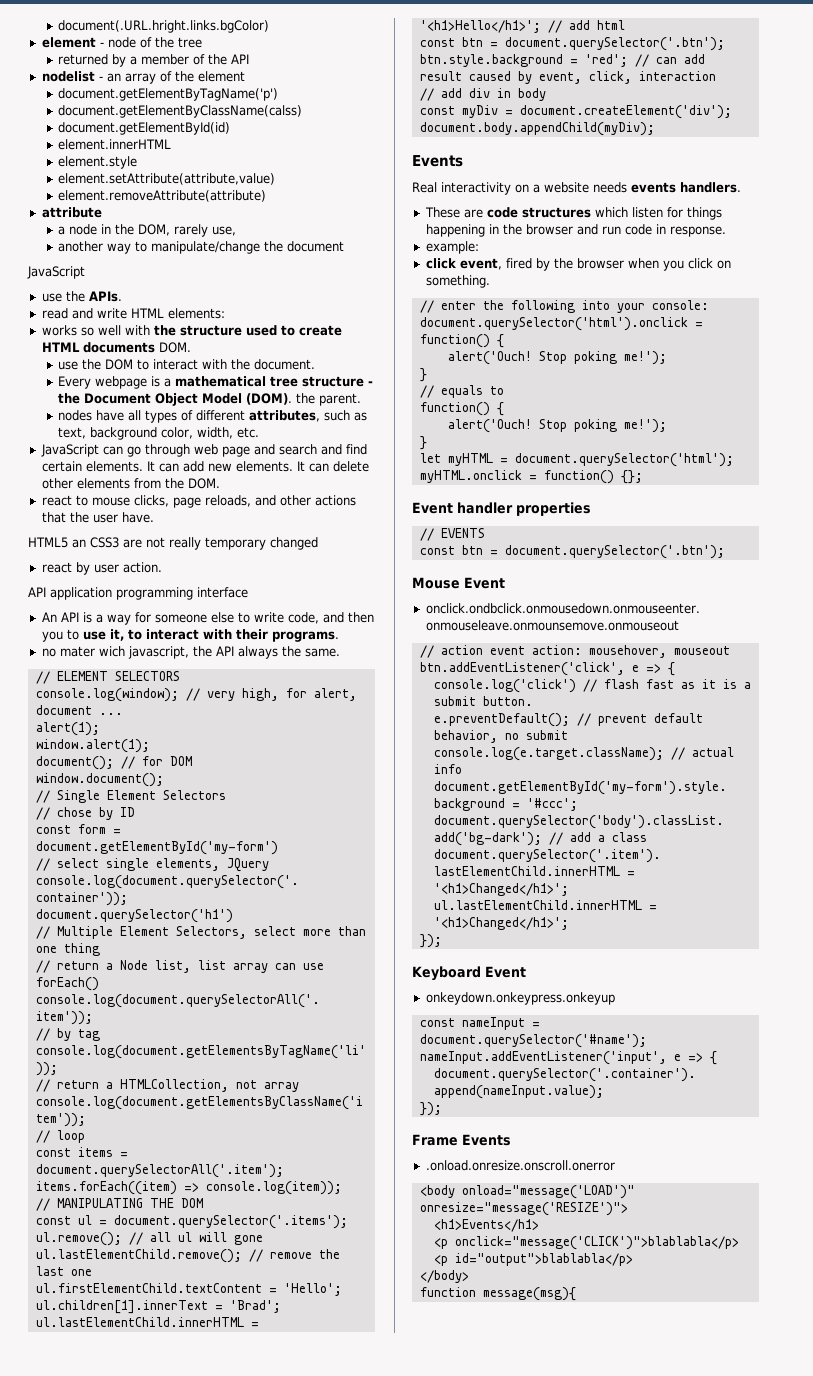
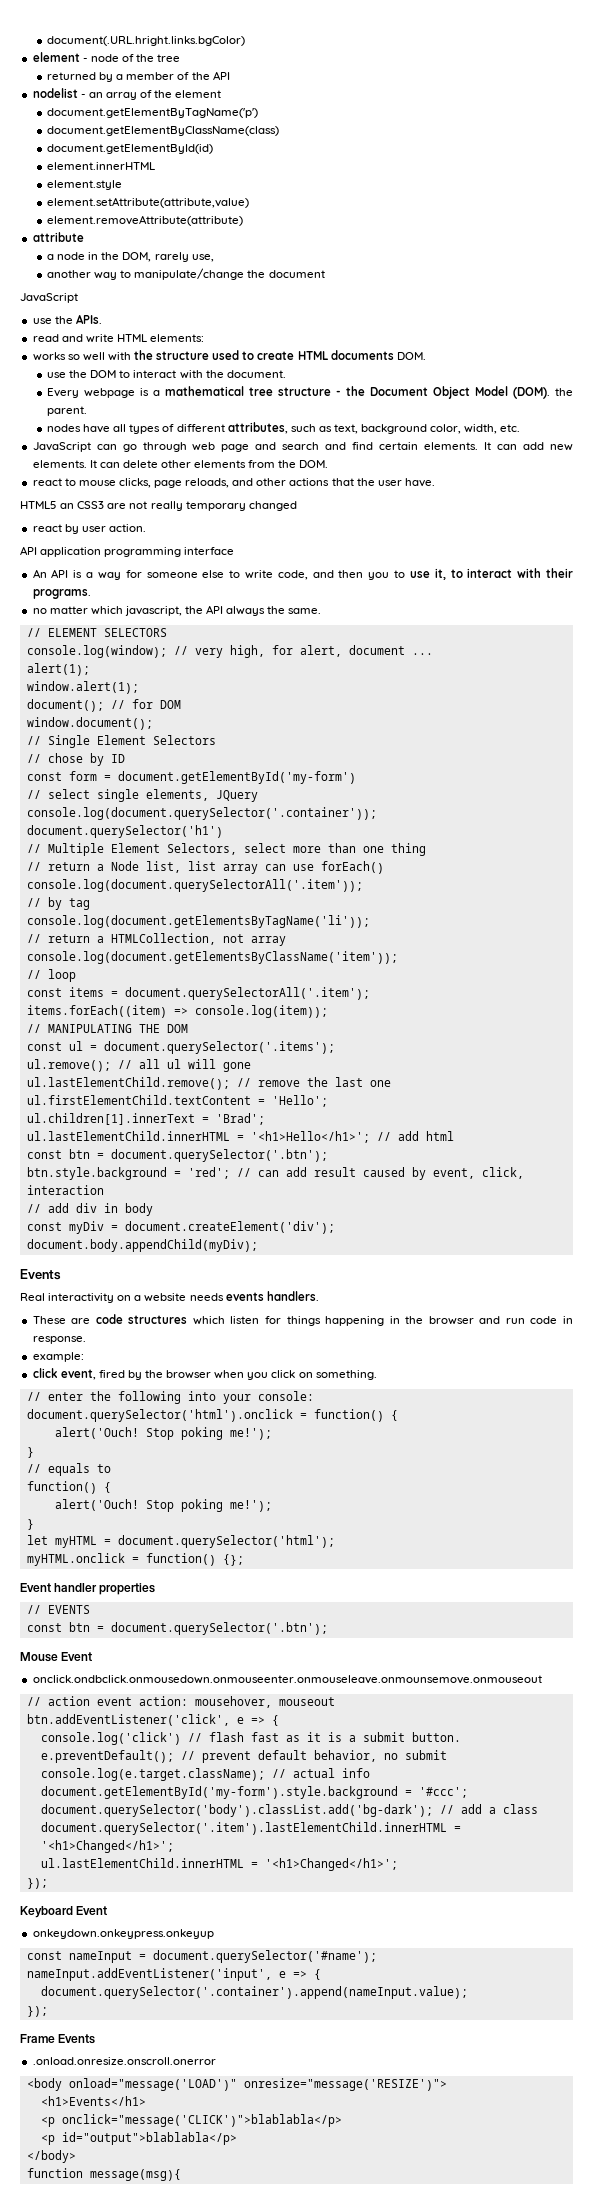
- document.getElementByClassName(calss)
+ document.getElementByClassName(class)
- no mater wich javascript, the API always the same.
+ no matter which javascript, the API always the same.

